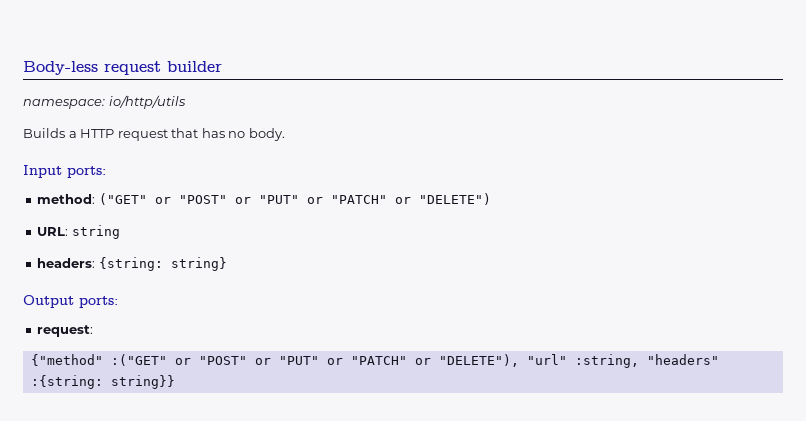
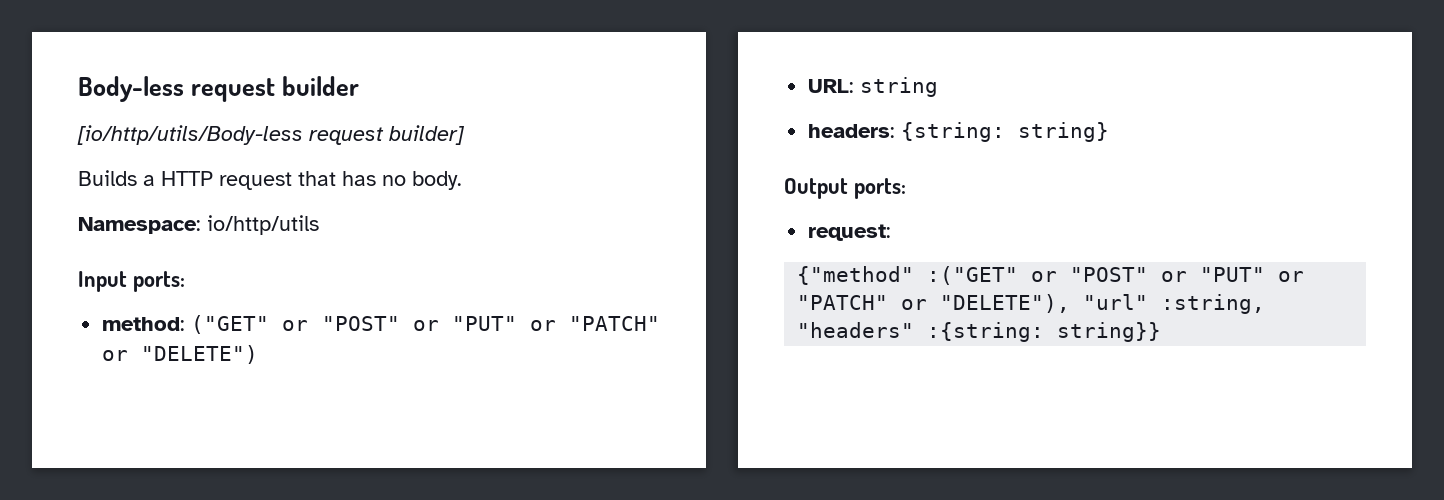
- namespace: io/http/utils
+ [io/http/utils/Body-less request builder]
+ Namespace: io/http/utils

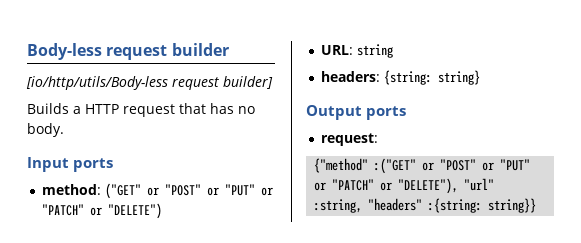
- Namespace: io/http/utils
- Input ports:
+ Input ports
- Output ports:
+ Output ports

